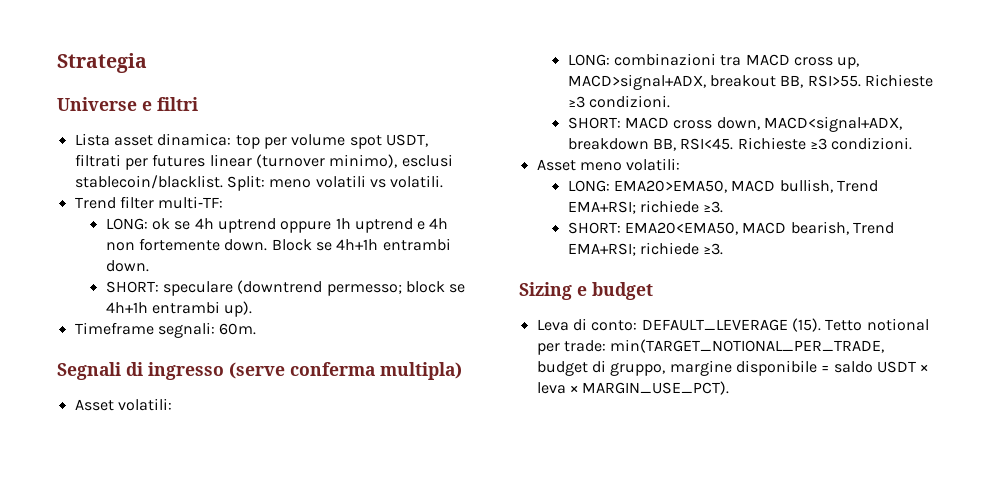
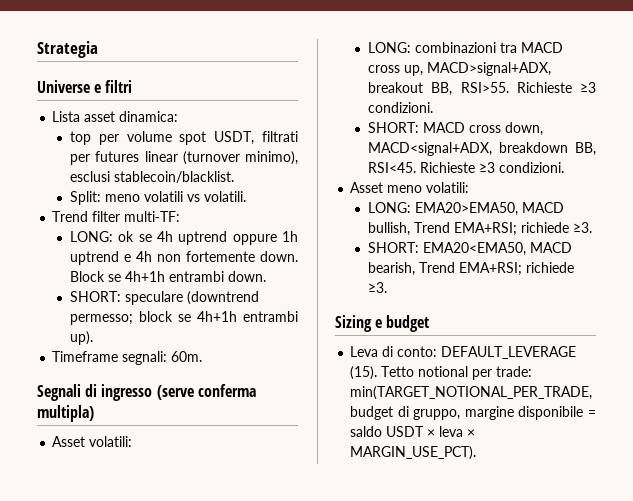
- Lista asset dinamica: top per volume spot USDT, filtrati per futures linear (turnover minimo), esclusi stablecoin/blacklist. Split: meno volatili vs volatili.
+ Lista asset dinamica:
+ top per volume spot USDT, filtrati per futures linear (turnover minimo), esclusi stablecoin/blacklist.
+ Split: meno volatili vs volatili.

